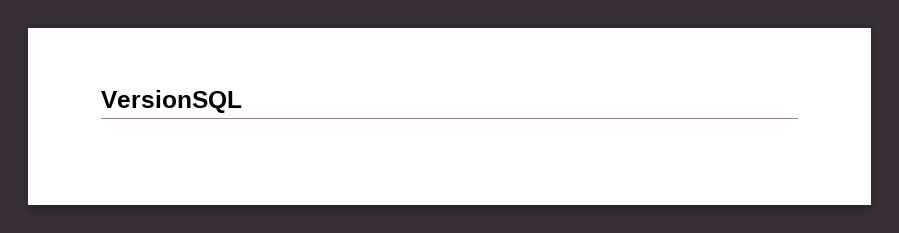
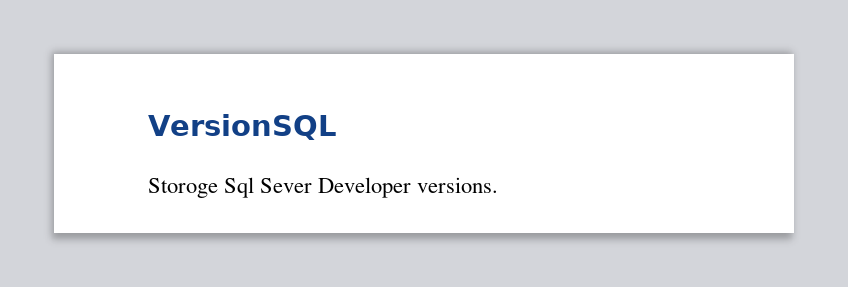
+ Storoge Sql Sever Developer versions.

